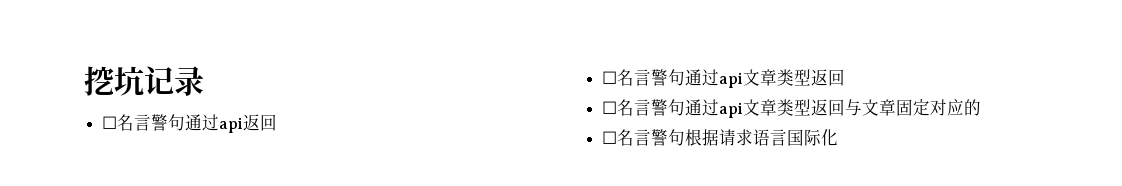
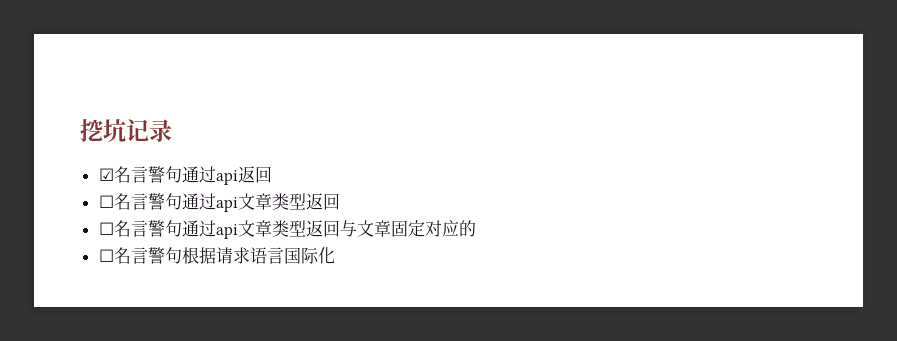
- ☐名言警句通过api返回
+ ☑名言警句通过api返回

